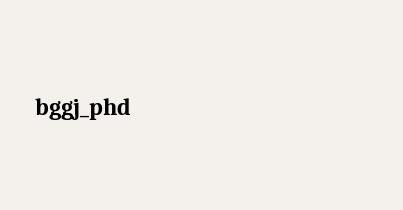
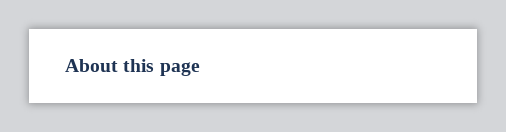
- bggj_phd
+ About this page

